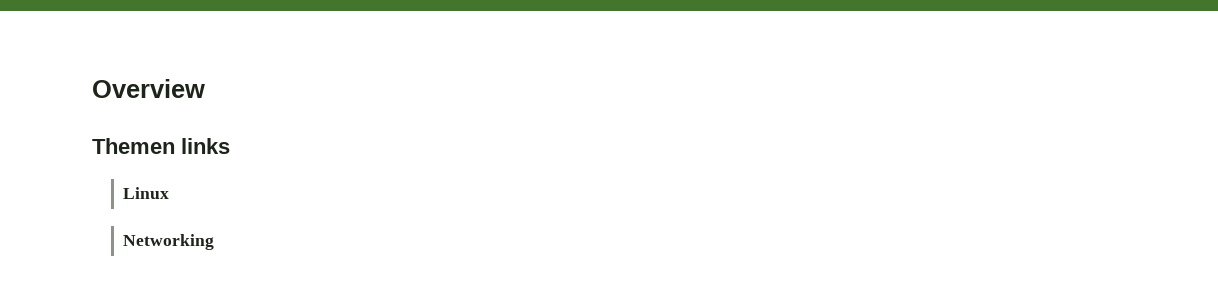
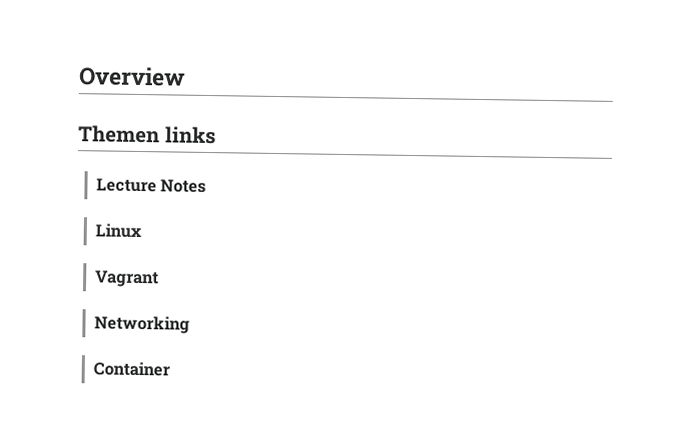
+ Lecture Notes
+ Vagrant
+ Container

